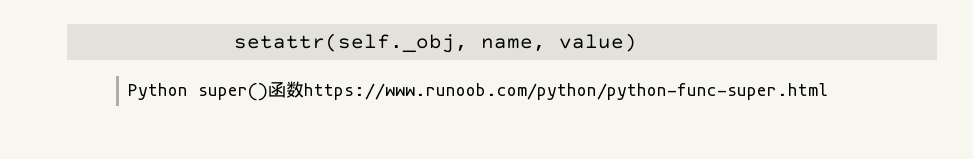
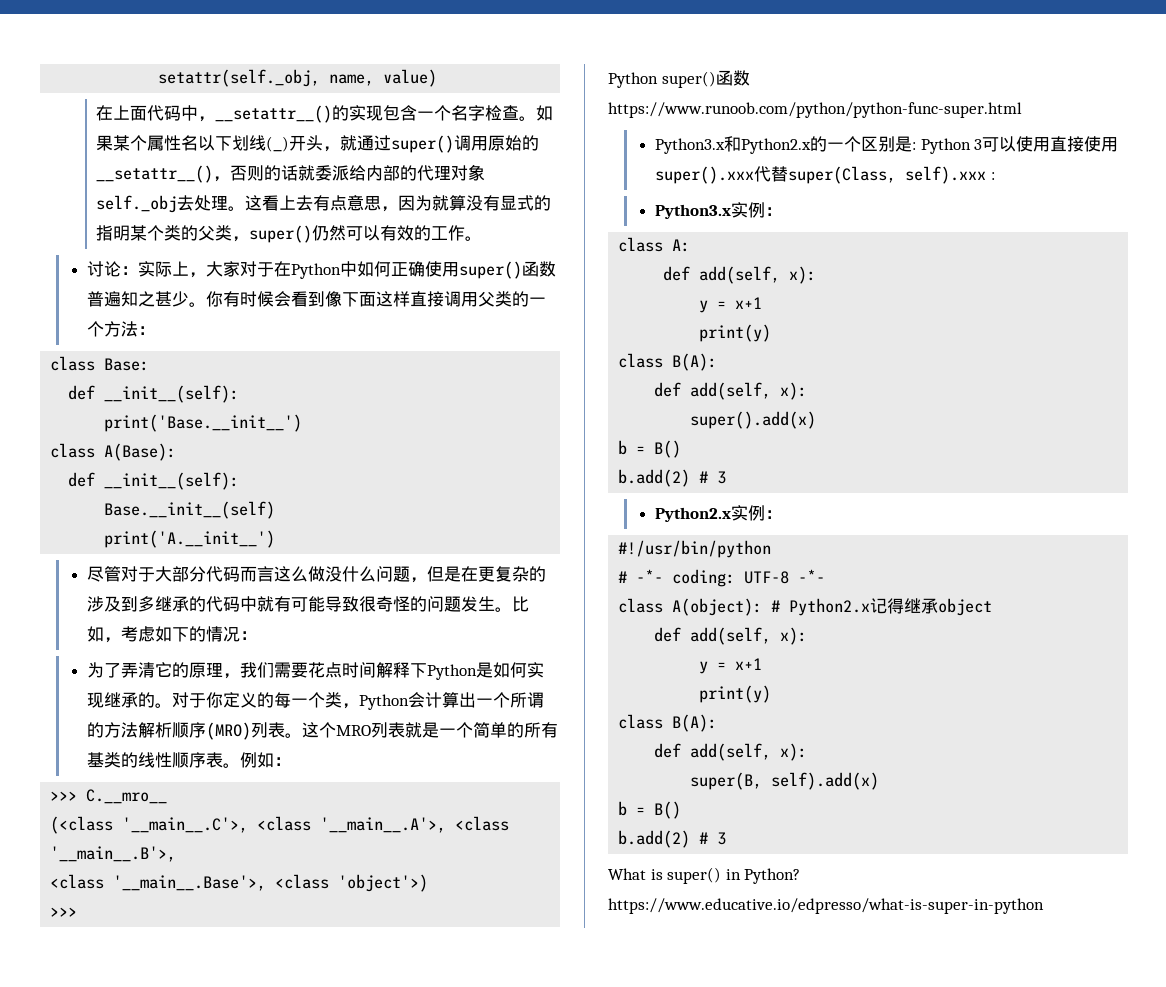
+ 在上面代码中，__setattr__()的实现包含一个名字检查。如果某个属性名以下划线(_)开头，就通过super()调用原始的__setattr__()，否则的话就委派给内部的代理对象self._obj去处理。这看上去有点意思，因为就算没有显式的指明某个类的父类，super()仍然可以有效的工作。
+ 讨论：实际上，大家对于在Python中如何正确使用super()函数普遍知之甚少。你有时候会看到像下面这样直接调用父类的一个方法：
+ class Base:
+ def __init__(self):
+ print('Base.__init__')
+ class A(Base):
+ def __init__(self):
+ Base.__init__(self)
+ print('A.__init__')
+ 尽管对于大部分代码而言这么做没什么问题，但是在更复杂的涉及到多继承的代码中就有可能导致很奇怪的问题发生。比如，考虑如下的情况：
+ 为了弄清它的原理，我们需要花点时间解释下Python是如何实现继承的。对于你定义的每一个类，Python会计算出一个所谓的方法解析顺序(MRO)列表。这个MRO列表就是一个简单的所有基类的线性顺序表。例如：
+ >>> C.__mro__
+ (<class '__main__.C'>, <class '__main__.A'>, <class '__main__.B'>,
+ <class '__main__.Base'>, <class 'object'>)
+ >>>
  Python super()函数https://www.runoob.com/python/python-func-super.html
+ Python3.x和Python2.x的一个区别是: Python 3可以使用直接使用super().xxx代替super(Class, self).xxx :
+ Python3.x实例：
+ class A:
+ def add(self, x):
+ y = x+1
+ print(y)
+ class B(A):
+ def add(self, x):
+ super().add(x)
+ b = B()
+ b.add(2) # 3
+ Python2.x实例：
+ #!/usr/bin/python
+ # -*- coding: UTF-8 -*-
+ class A(object): # Python2.x记得继承object
+ def add(self, x):
+ y = x+1
+ print(y)
+ class B(A):
+ def add(self, x):
+ super(B, self).add(x)
+ b = B()
+ b.add(2) # 3
+ What is super() in Python? https://www.educative.io/edpresso/what-is-super-in-python

